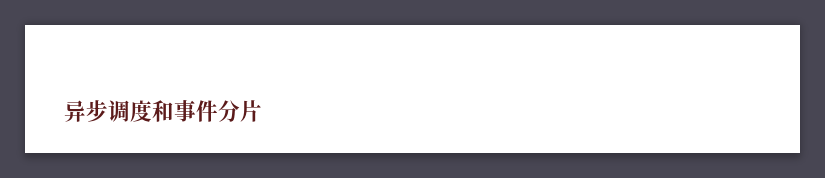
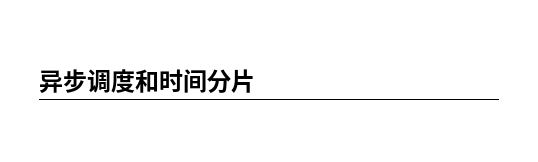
- 异步调度和事件分片
+ 异步调度和时间分片

